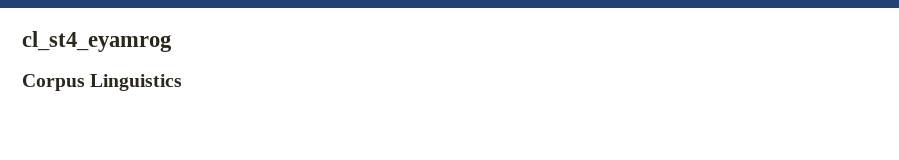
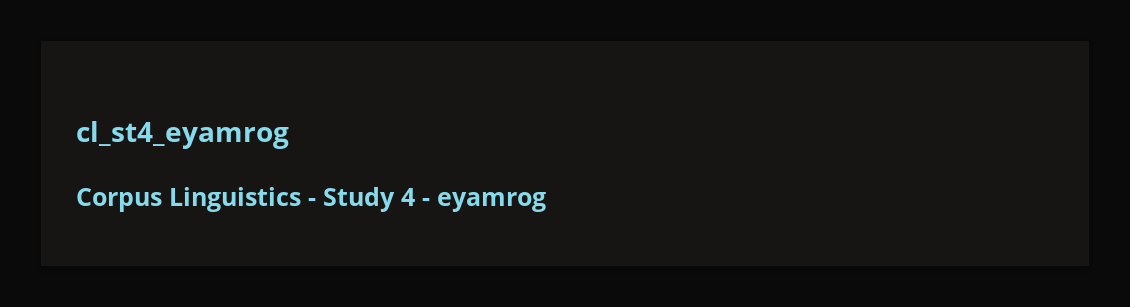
- Corpus Linguistics
+ Corpus Linguistics - Study 4 - eyamrog

